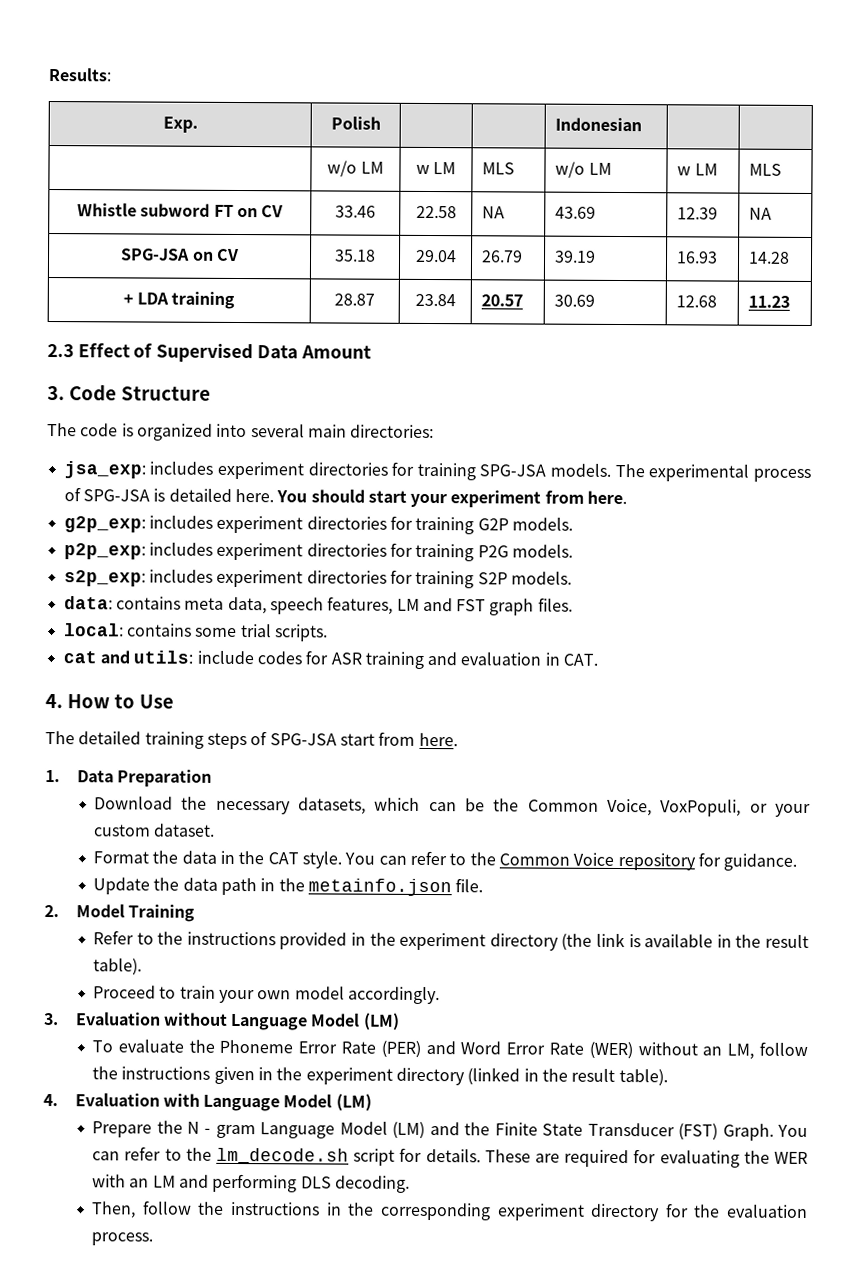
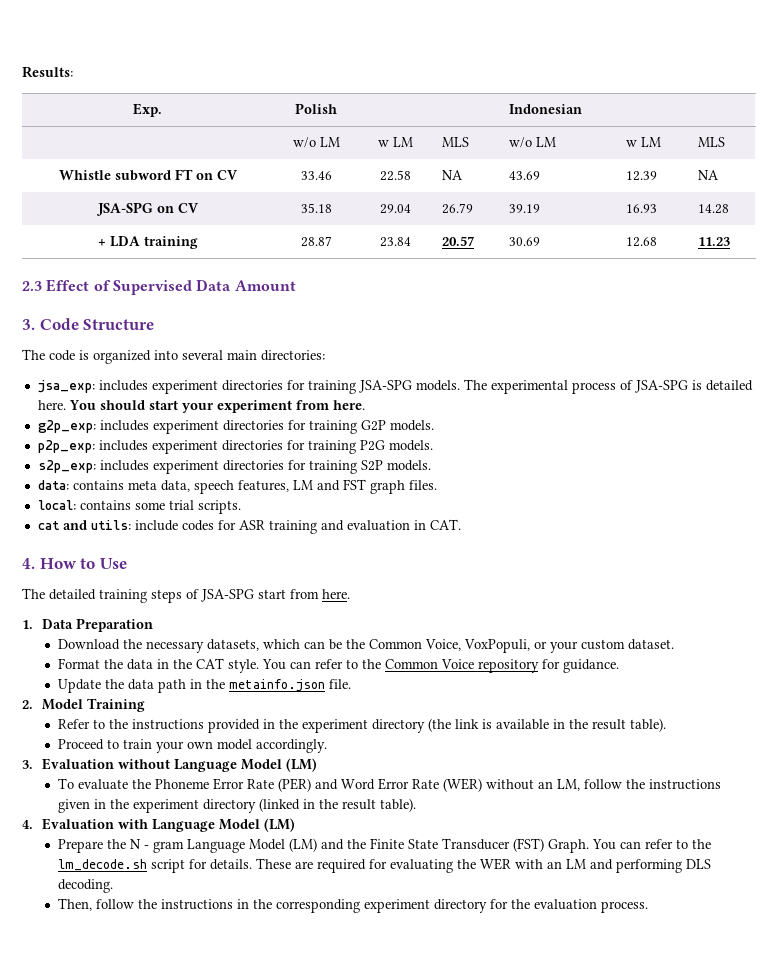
- SPG-JSA on CV | 35.18 | 29.04 | 26.79 | 39.19 | 16.93 | 14.28
+ JSA-SPG on CV | 35.18 | 29.04 | 26.79 | 39.19 | 16.93 | 14.28
- jsa_exp: includes experiment directories for training SPG-JSA models.
+ jsa_exp: includes experiment directories for training JSA-SPG models.
- The experimental process of SPG-JSA is detailed here.
+ The experimental process of JSA-SPG is detailed here.
- The detailed training steps of SPG-JSA start from here.
+ The detailed training steps of JSA-SPG start from here.

